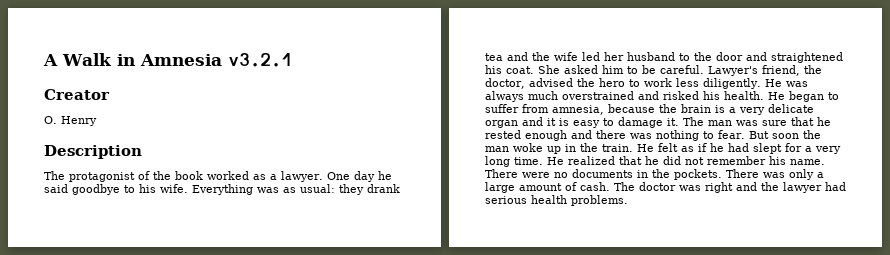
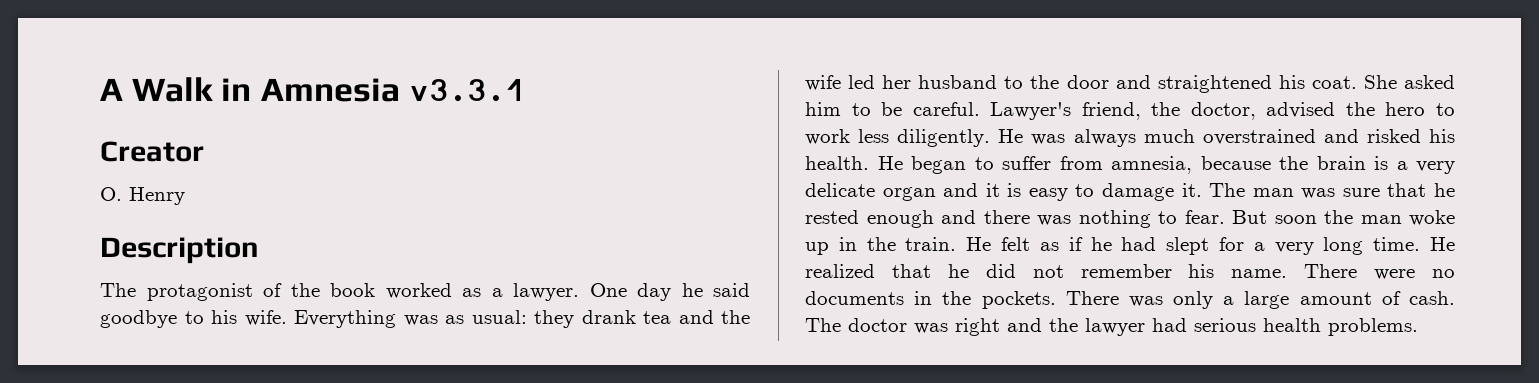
- A Walk in Amnesia v3.2.1
+ A Walk in Amnesia v3.3.1

